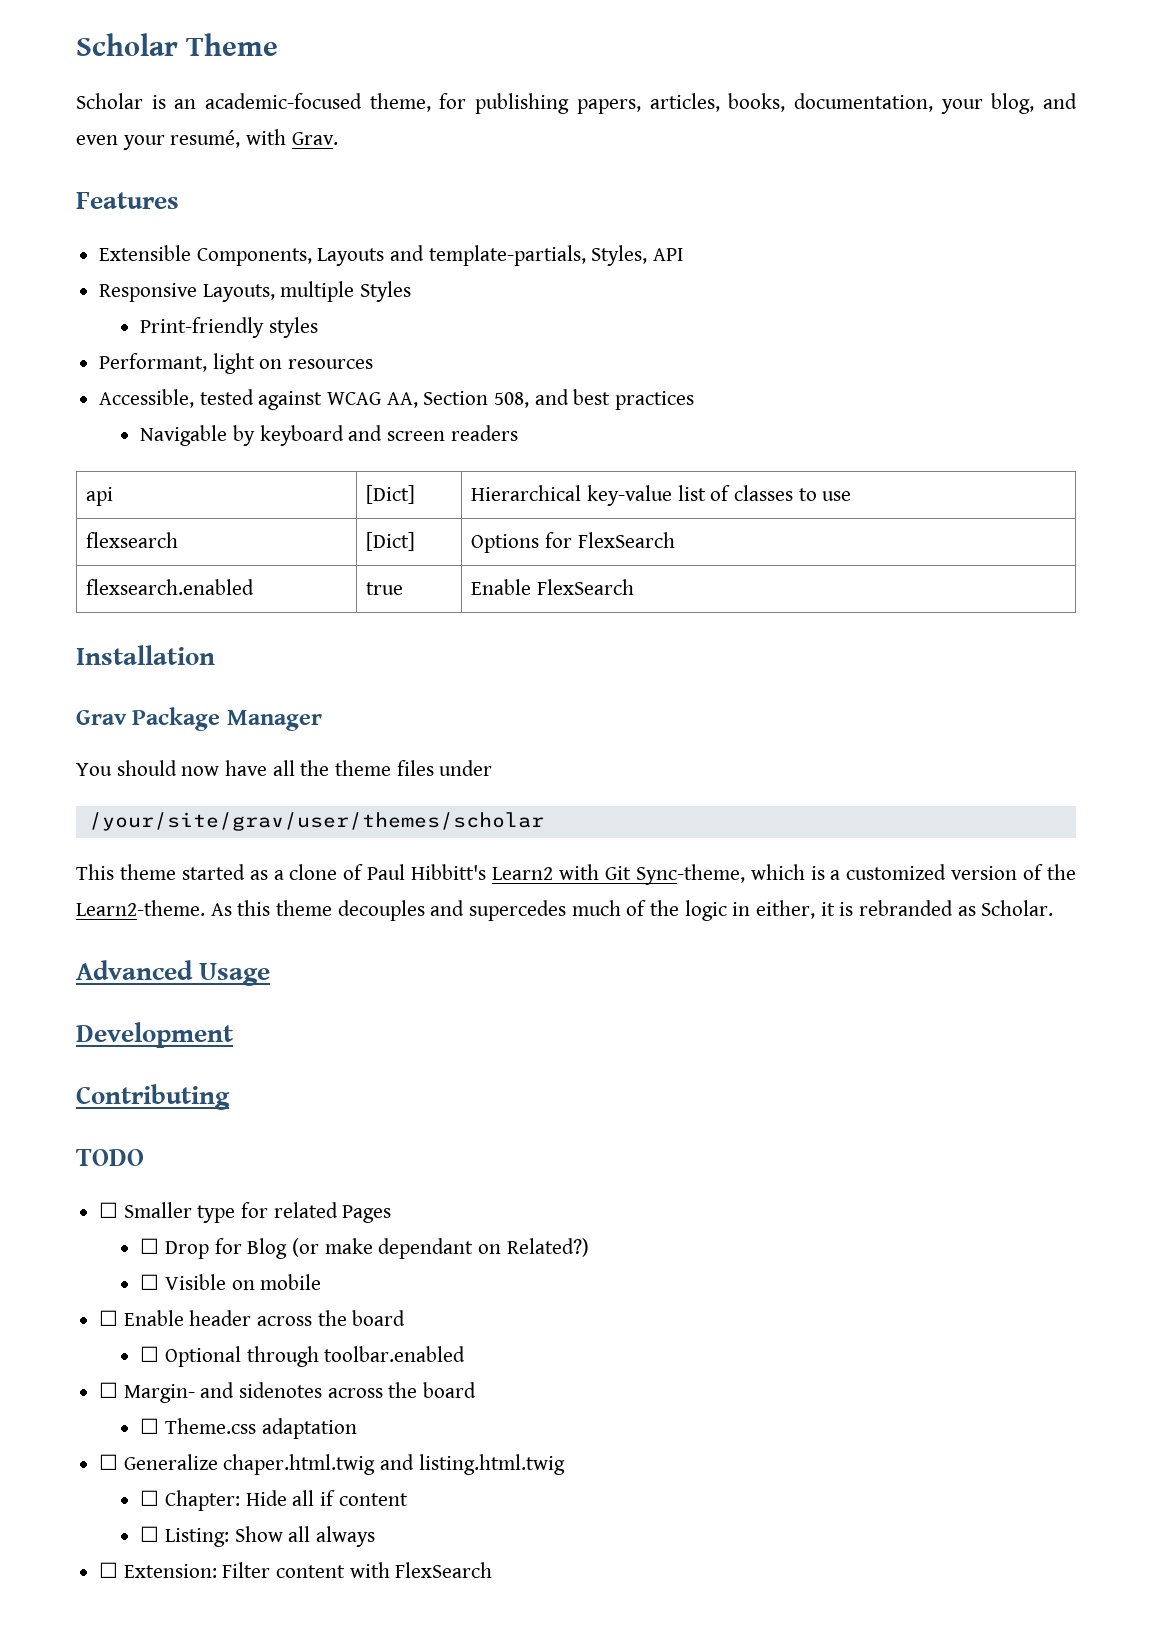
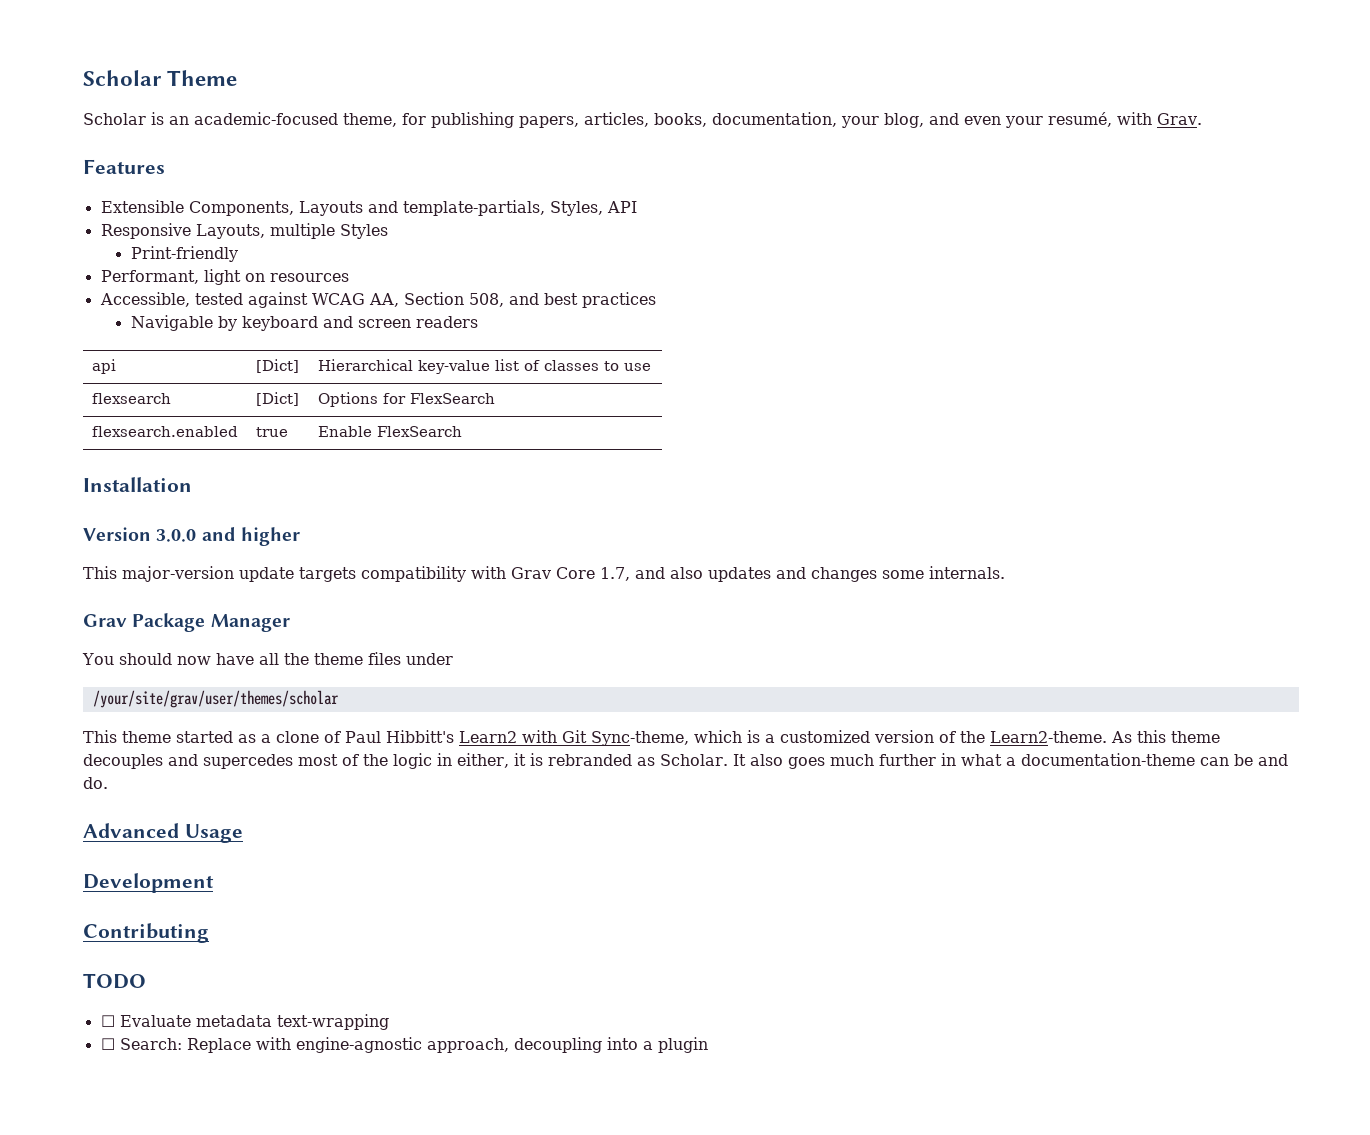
- Print-friendly styles
+ Print-friendly
+ Version 3.0.0 and higher
+ This major-version update targets compatibility with Grav Core 1.7, and also updates and changes some internals.
- As this theme decouples and supercedes much of the logic in either, it is rebranded as Scholar.
+ As this theme decouples and supercedes most of the logic in either, it is rebranded as Scholar. It also goes much further in what a documentation-theme can be and do.
- ☐ Smaller type for related Pages
- ☐ Drop for Blog (or make dependant on Related?)
- ☐ Visible on mobile
- ☐ Enable header across the board
- ☐ Optional through toolbar.enabled
- ☐ Margin- and sidenotes across the board
- ☐ Theme.css adaptation
- ☐ Generalize chaper.html.twig and listing.html.twig
- ☐ Chapter: Hide all if content
- ☐ Listing: Show all always
- ☐ Extension: Filter content with FlexSearch
+ ☐ Evaluate metadata text-wrapping
+ ☐ Search: Replace with engine-agnostic approach, decoupling into a plugin

